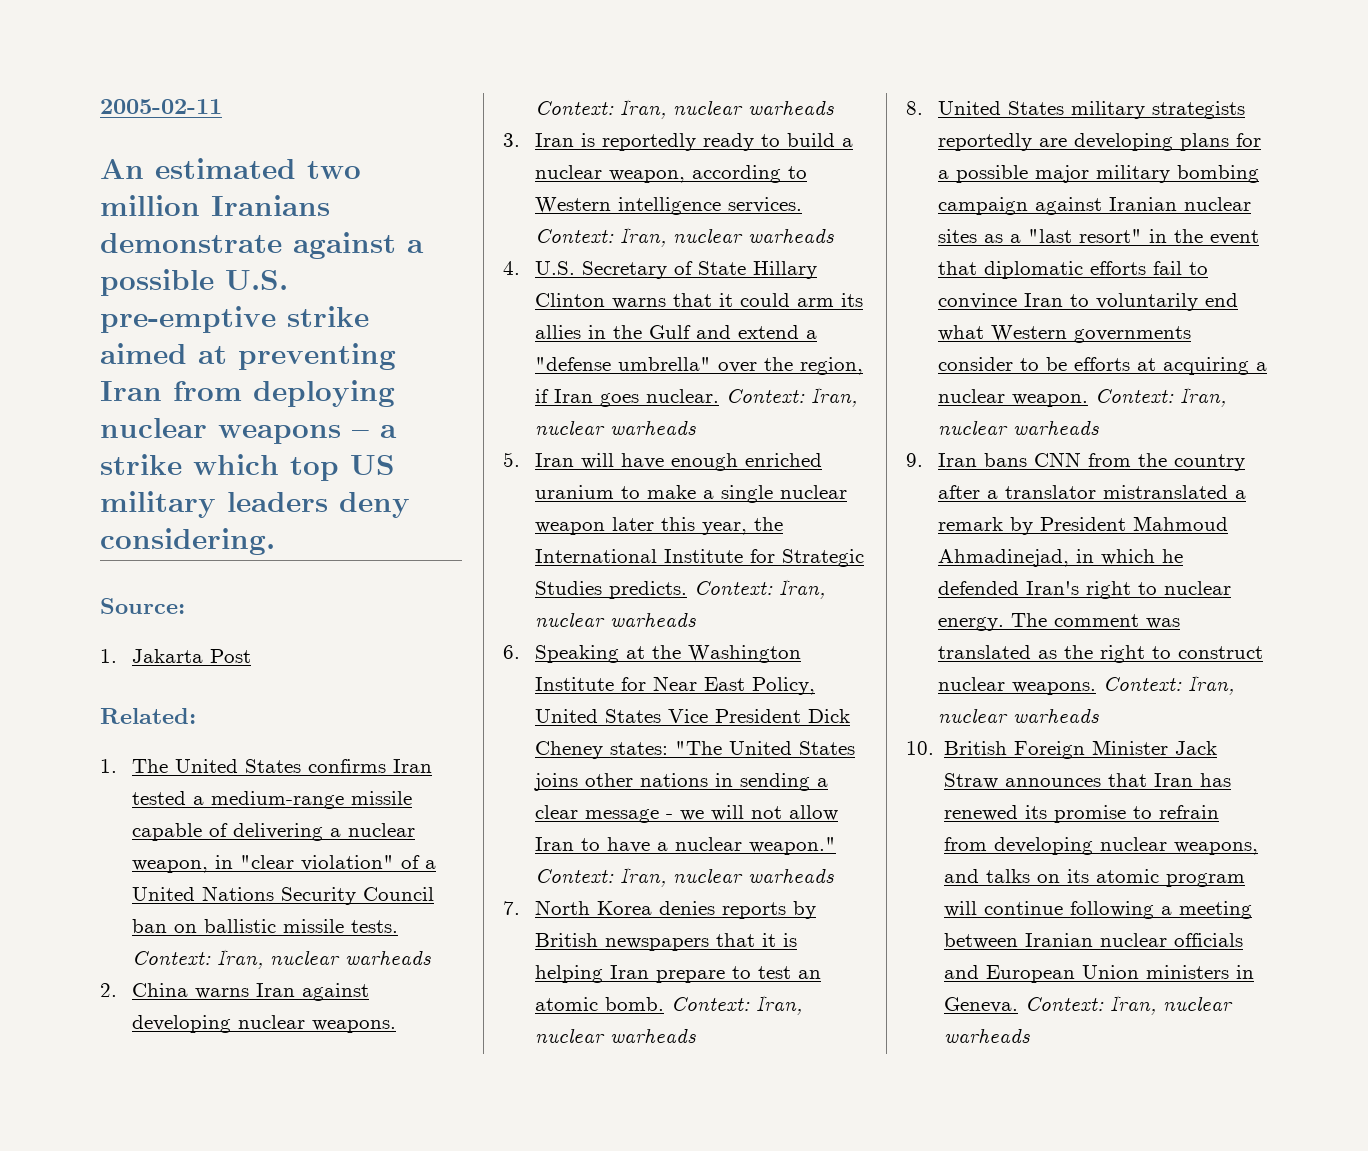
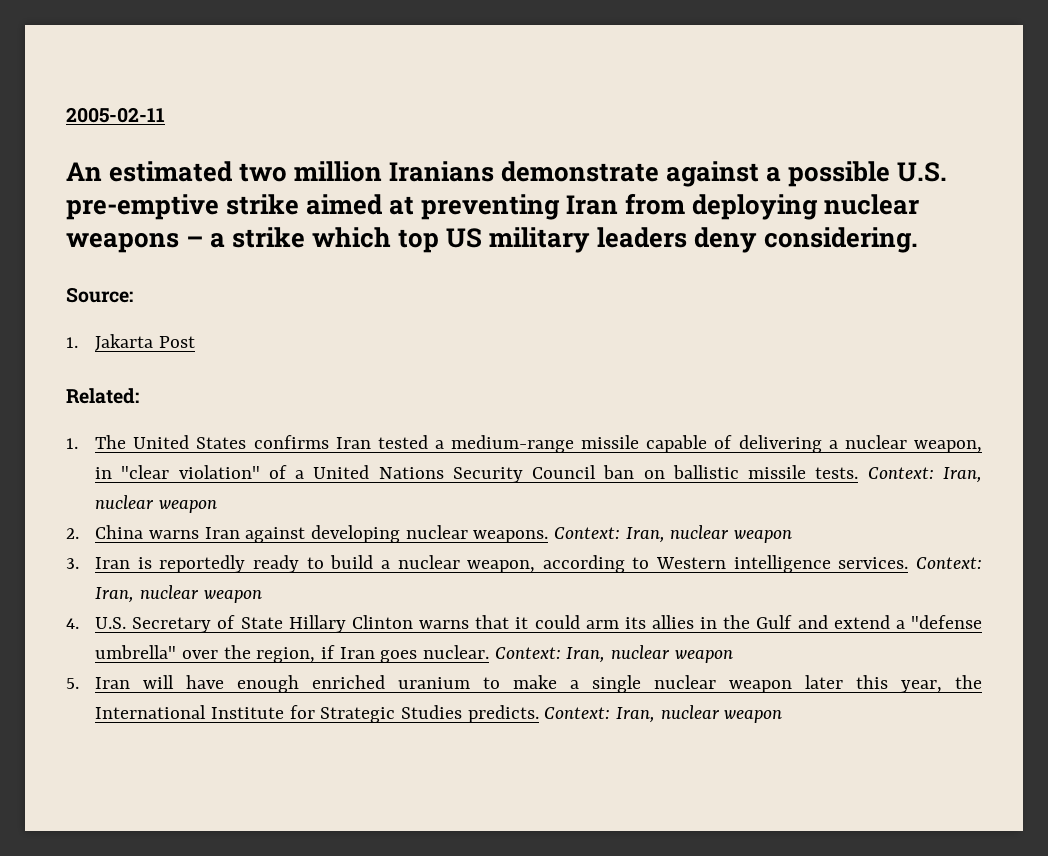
- 1. The United States confirms Iran tested a medium-range missile capable of delivering a nuclear weapon, in "clear violation" of a United Nations Security Council ban on ballistic missile tests. Context: Iran, nuclear warheads
+ 1. The United States confirms Iran tested a medium-range missile capable of delivering a nuclear weapon, in "clear violation" of a United Nations Security Council ban on ballistic missile tests. Context: Iran, nuclear weapon
- 2. China warns Iran against developing nuclear weapons. Context: Iran, nuclear warheads
+ 2. China warns Iran against developing nuclear weapons. Context: Iran, nuclear weapon
- 3. Iran is reportedly ready to build a nuclear weapon, according to Western intelligence services. Context: Iran, nuclear warheads
+ 3. Iran is reportedly ready to build a nuclear weapon, according to Western intelligence services. Context: Iran, nuclear weapon
- 4. U.S. Secretary of State Hillary Clinton warns that it could arm its allies in the Gulf and extend a "defense umbrella" over the region, if Iran goes nuclear. Context: Iran, nuclear warheads
+ 4. U.S. Secretary of State Hillary Clinton warns that it could arm its allies in the Gulf and extend a "defense umbrella" over the region, if Iran goes nuclear. Context: Iran, nuclear weapon
- 5. Iran will have enough enriched uranium to make a single nuclear weapon later this year, the International Institute for Strategic Studies predicts. Context: Iran, nuclear warheads
- 6. Speaking at the Washington Institute for Near East Policy, United States Vice President Dick Cheney states: "The United States joins other nations in sending a clear message - we will not allow Iran to have a nuclear weapon." Context: Iran, nuclear warheads
- 7. North Korea denies reports by British newspapers that it is helping Iran prepare to test an atomic bomb. Context: Iran, nuclear warheads
- 8. United States military strategists reportedly are developing plans for a possible major military bombing campaign against Iranian nuclear sites as a "last resort" in the event that diplomatic efforts fail to convince Iran to voluntarily end what Western governments consider to be efforts at acquiring a nuclear weapon. Context: Iran, nuclear warheads
- 9. Iran bans CNN from the country after a translator mistranslated a remark by President Mahmoud Ahmadinejad, in which he defended Iran's right to nuclear energy. The comment was translated as the right to construct nuclear weapons. Context: Iran, nuclear warheads
- 10. British Foreign Minister Jack Straw announces that Iran has renewed its promise to refrain from developing nuclear weapons, and talks on its atomic program will continue following a meeting between Iranian nuclear officials and European Union ministers in Geneva. Context: Iran, nuclear warheads
+ 5. Iran will have enough enriched uranium to make a single nuclear weapon later this year, the International Institute for Strategic Studies predicts. Context: Iran, nuclear weapon

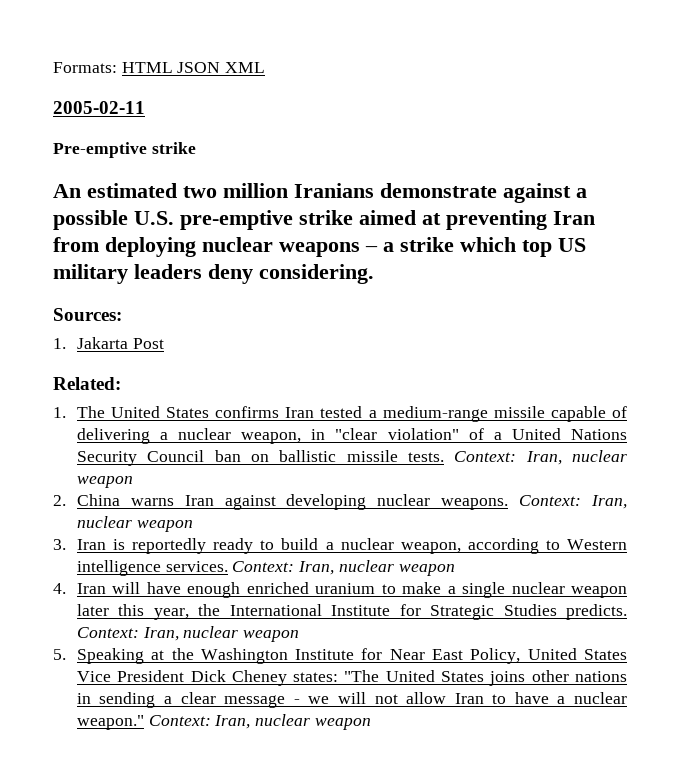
+ Formats: HTML JSON XML
+ Pre-emptive strike
- Source:
+ Sources:
- 4. U.S. Secretary of State Hillary Clinton warns that it could arm its allies in the Gulf and extend a "defense umbrella" over the region, if Iran goes nuclear. Context: Iran, nuclear weapon
- 5. Iran will have enough enriched uranium to make a single nuclear weapon later this year, the International Institute for Strategic Studies predicts.
+ 4. Iran will have enough enriched uranium to make a single nuclear weapon later this year, the International Institute for Strategic Studies predicts.
+ 5. Speaking at the Washington Institute for Near East Policy, United States Vice President Dick Cheney states: "The United States joins other nations in sending a clear message - we will not allow Iran to have a nuclear weapon." Context: Iran, nuclear weapon

